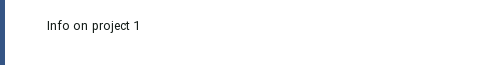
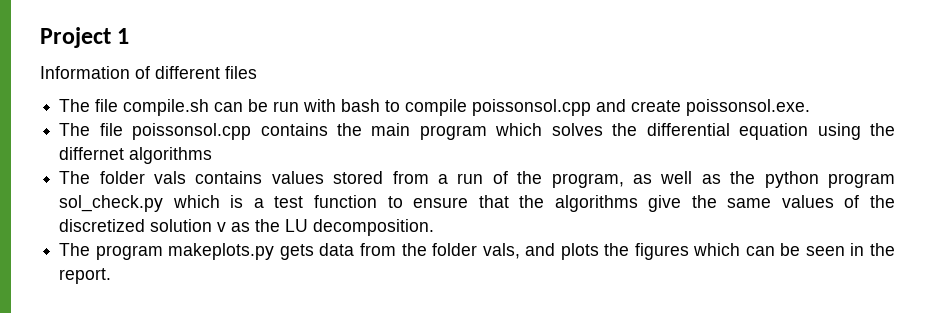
- Info on project 1
+ Project 1
+ Information of different files
+ The file compile.sh can be run with bash to compile poissonsol.cpp and create poissonsol.exe.
+ The file poissonsol.cpp contains the main program which solves the differential equation using the differnet algorithms
+ The folder vals contains values stored from a run of the program, as well as the python program sol_check.py which is a test function to ensure that the algorithms give the same values of the discretized solution v as the LU decomposition.
+ The program makeplots.py gets data from the folder vals, and plots the figures which can be seen in the report.

